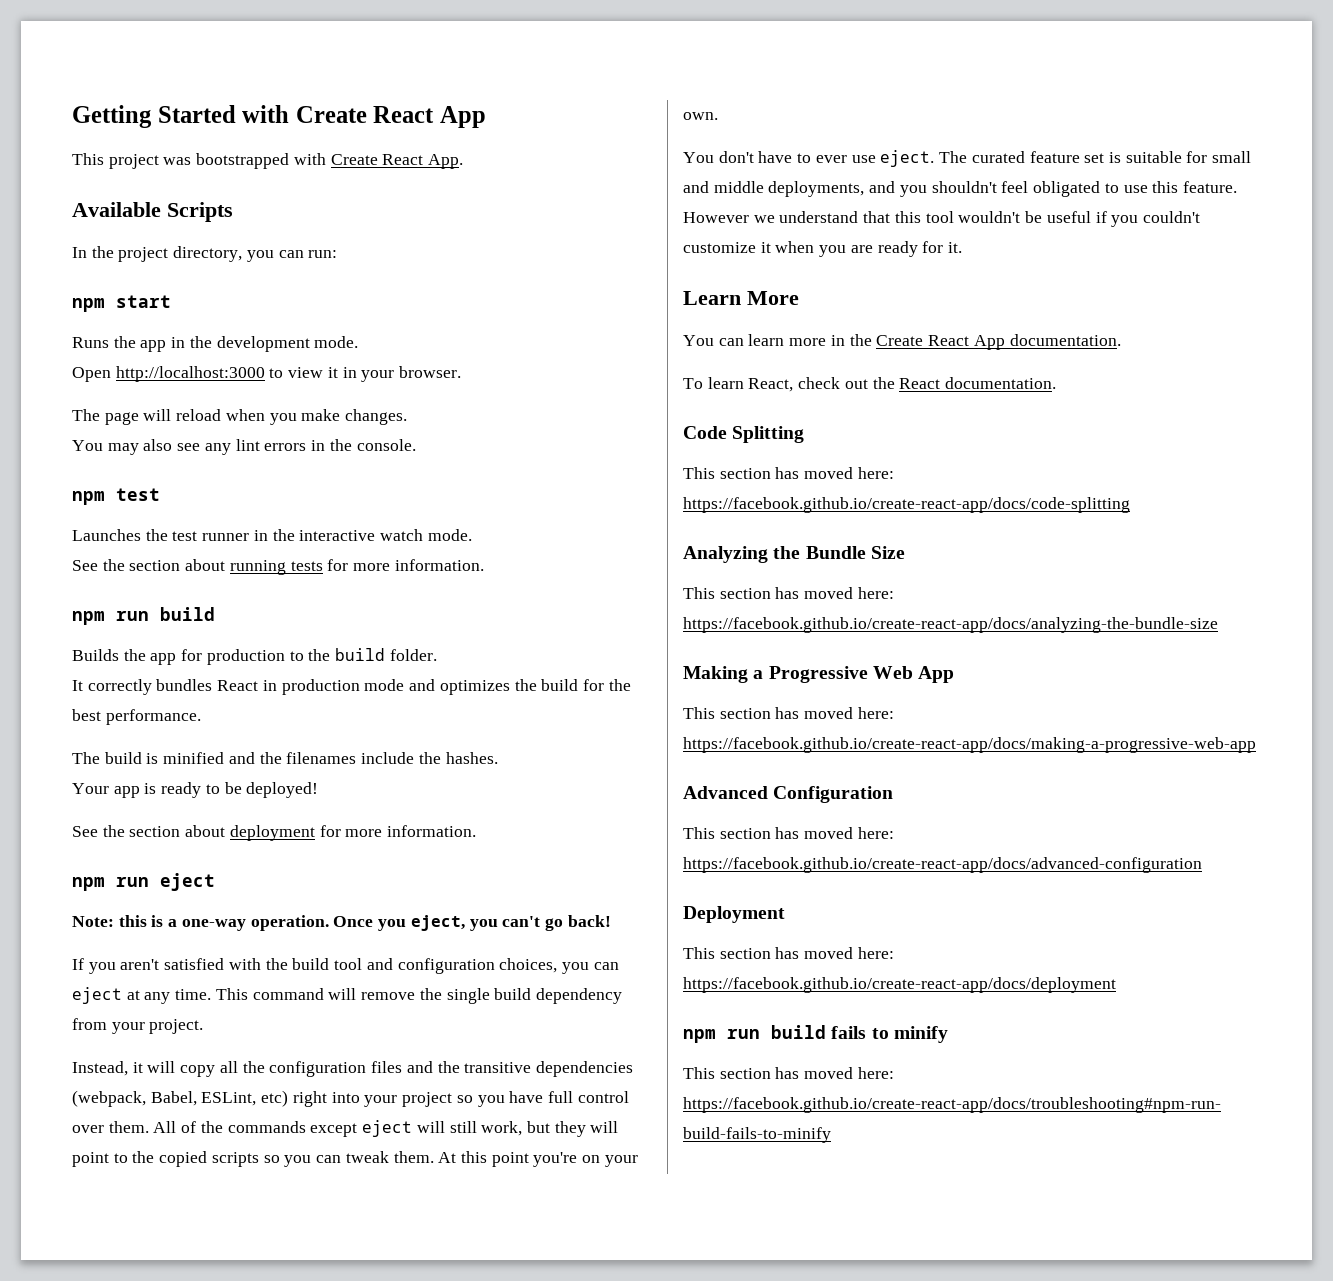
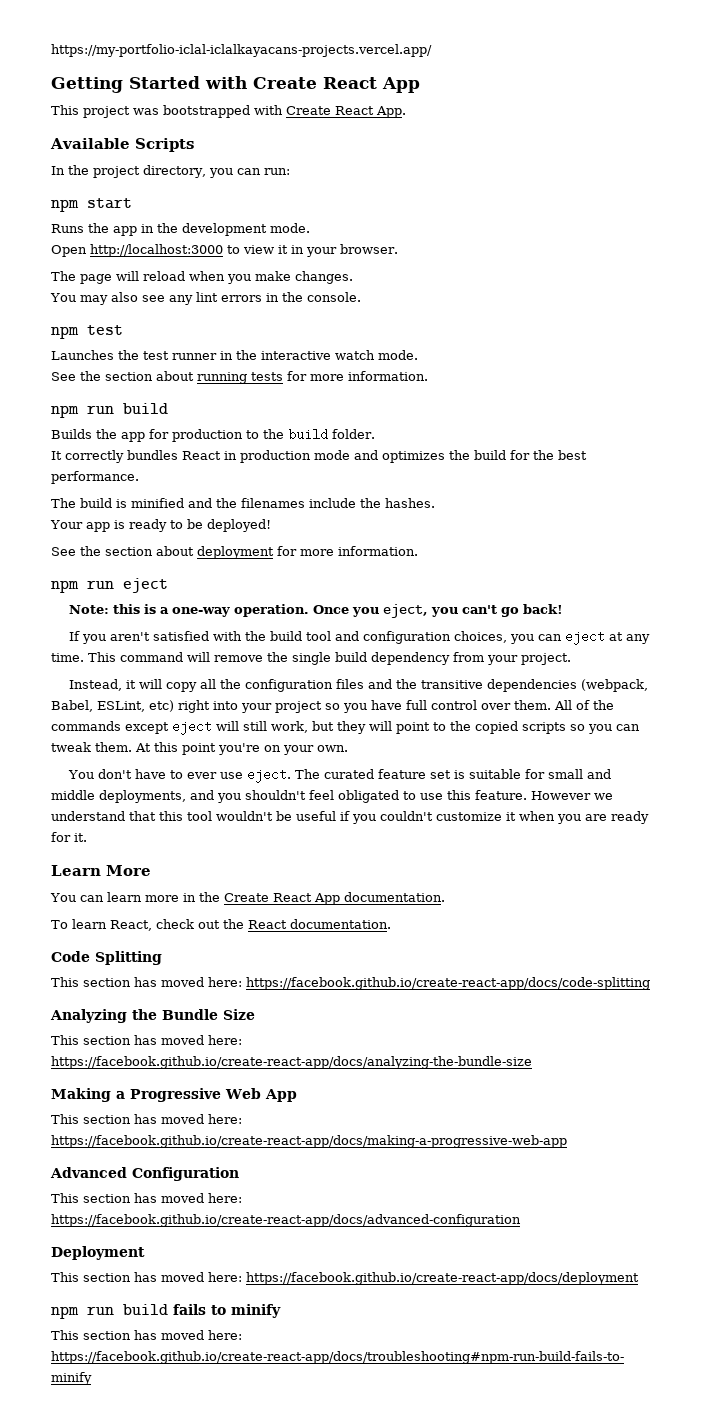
+ https://my-portfolio-iclal-iclalkayacans-projects.vercel.app/

